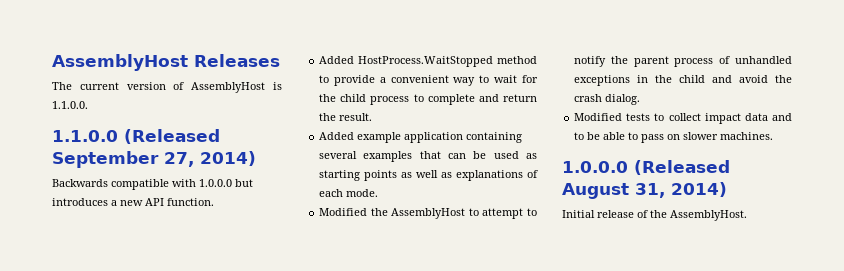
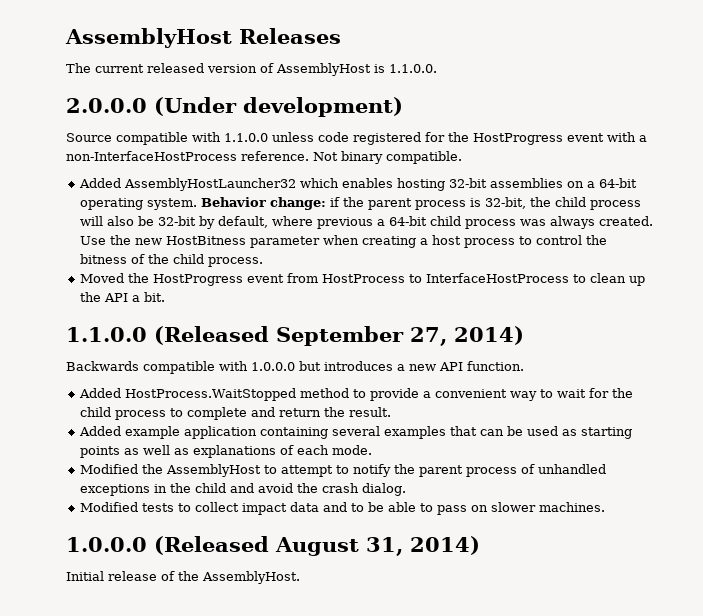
- The current version of AssemblyHost is 1.1.0.0.
+ The current released version of AssemblyHost is 1.1.0.0.
+ 2.0.0.0 (Under development)
+ Source compatible with 1.1.0.0 unless code registered for the HostProgress event with a non-InterfaceHostProcess reference. Not binary compatible.
+ Added AssemblyHostLauncher32 which enables hosting 32-bit assemblies on a 64-bit operating system. Behavior change: if the parent process is 32-bit, the child process will also be 32-bit by default, where previous a 64-bit child process was always created. Use the new HostBitness parameter when creating a host process to control the bitness of the child process.
+ Moved the HostProgress event from HostProcess to InterfaceHostProcess to clean up the API a bit.

